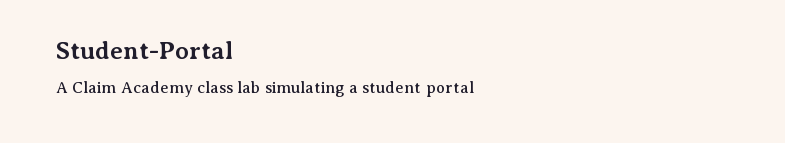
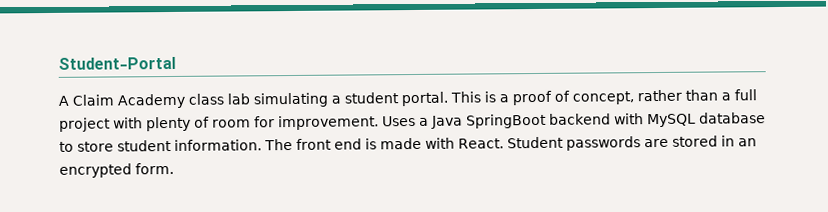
- A Claim Academy class lab simulating a student portal
+ A Claim Academy class lab simulating a student portal. This is a proof of concept, rather than a full project with plenty of room for improvement. Uses a Java SpringBoot backend with MySQL database to store student information. The front end is made with React. Student passwords are stored in an encrypted form.

